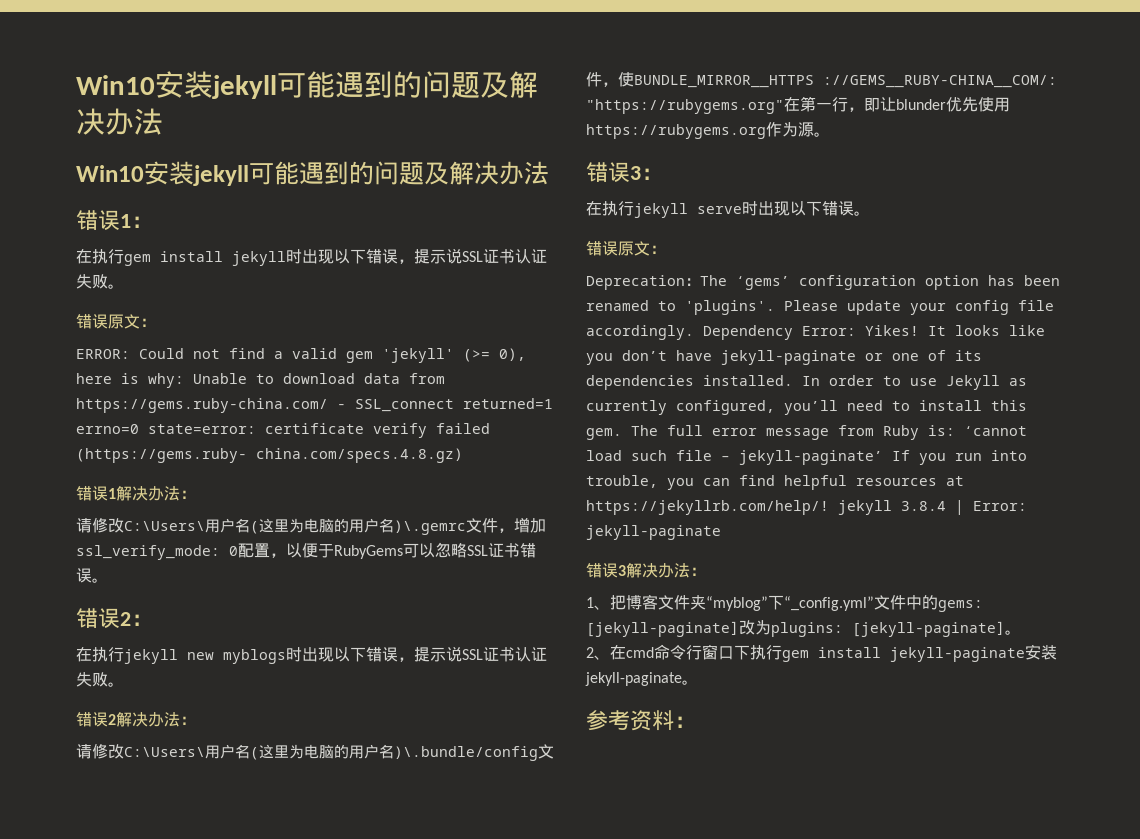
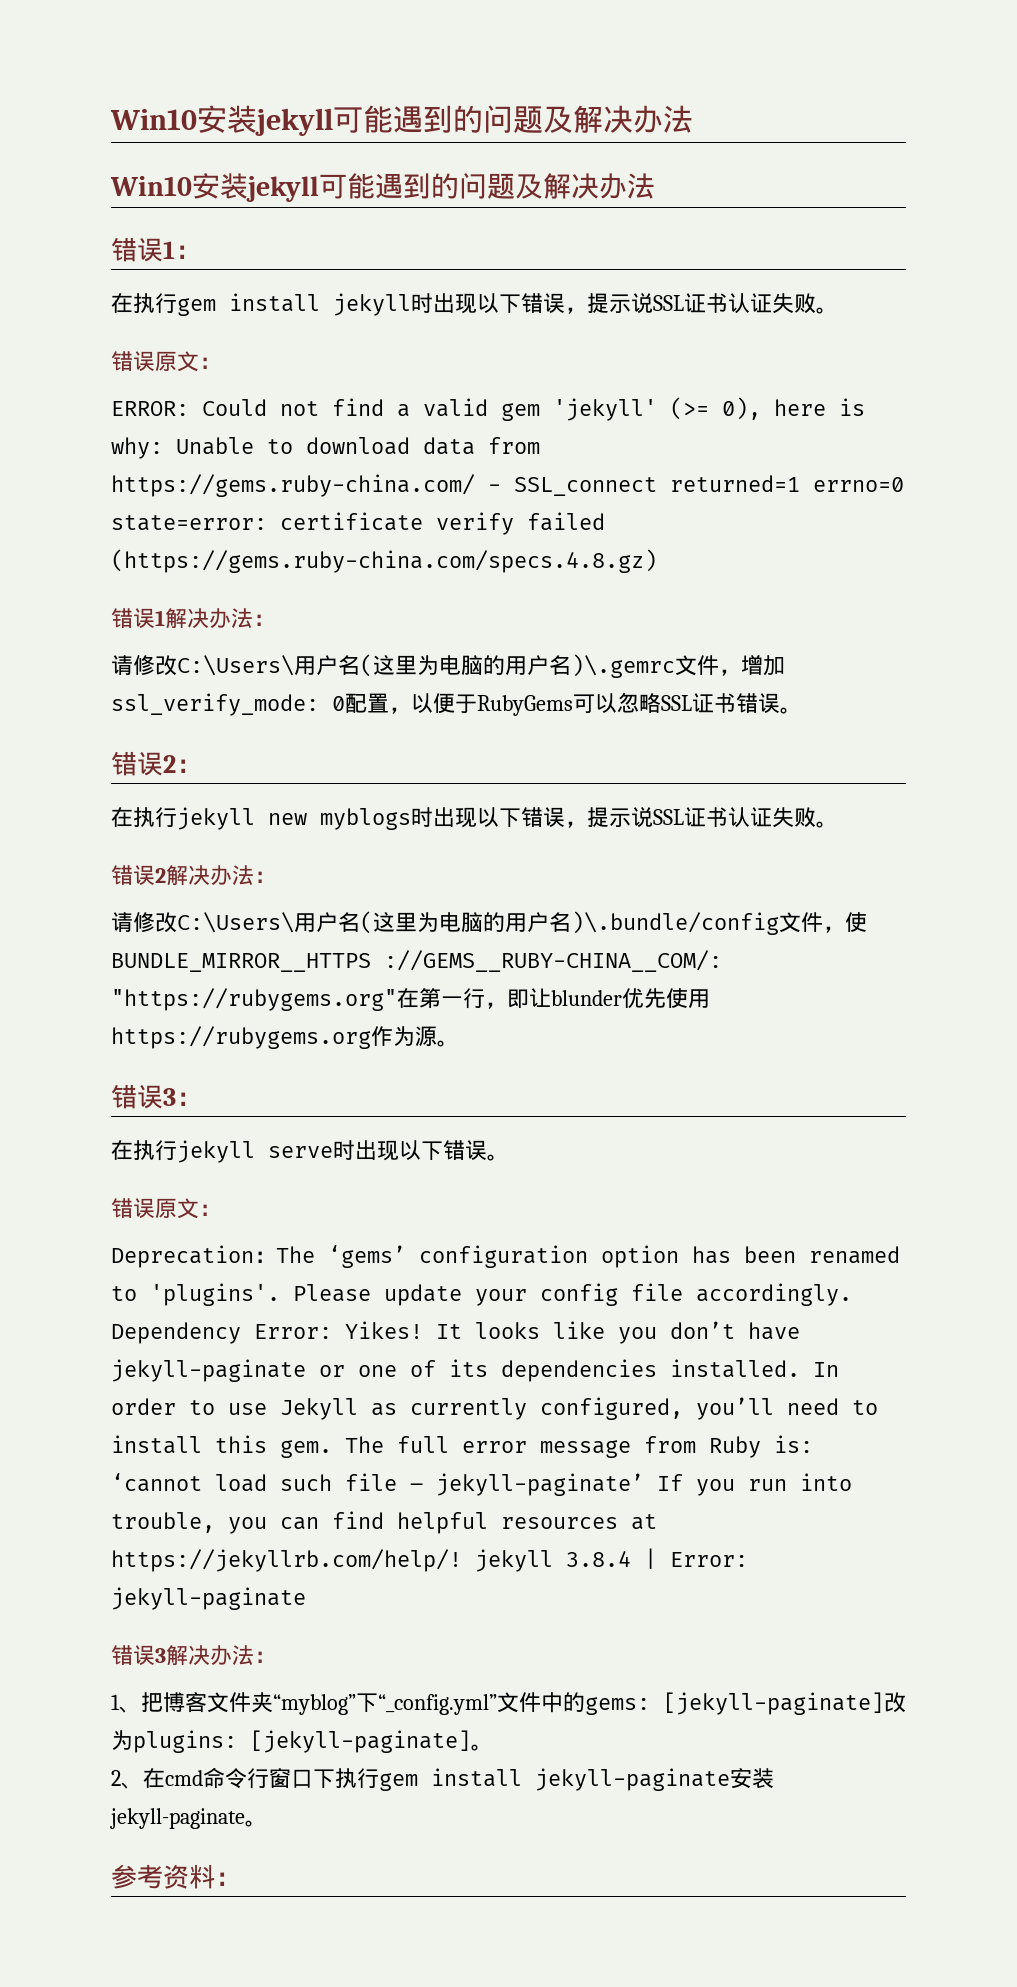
- ERROR: Could not find a valid gem 'jekyll' (>= 0), here is why: Unable to download data from https://gems.ruby-china.com/ - SSL_connect returned=1 errno=0 state=error: certificate verify failed (https://gems.ruby- china.com/specs.4.8.gz)
+ ERROR: Could not find a valid gem 'jekyll' (>= 0), here is why: Unable to download data from https://gems.ruby-china.com/ - SSL_connect returned=1 errno=0 state=error: certificate verify failed (https://gems.ruby-china.com/specs.4.8.gz)

